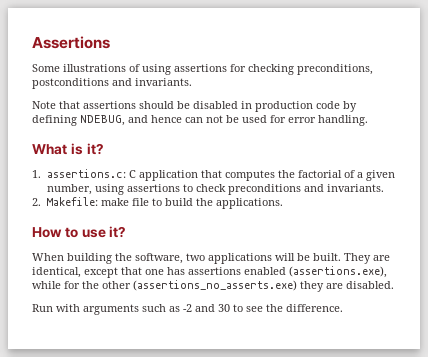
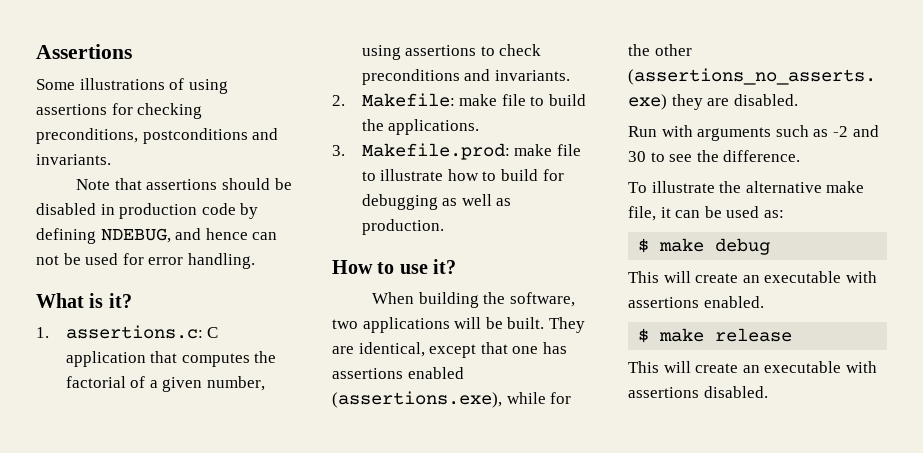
+ 3. Makefile.prod: make file to illustrate how to build for debugging as well as production.
+ To illustrate the alternative make file, it can be used as:
+ $ make debug
+ This will create an executable with assertions enabled.
+ $ make release
+ This will create an executable with assertions disabled.

